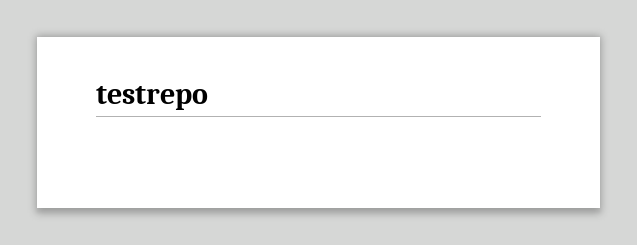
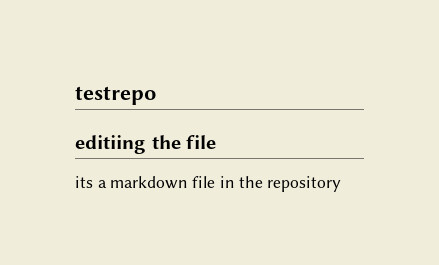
+ editiing the file
+ its a markdown file in the repository

